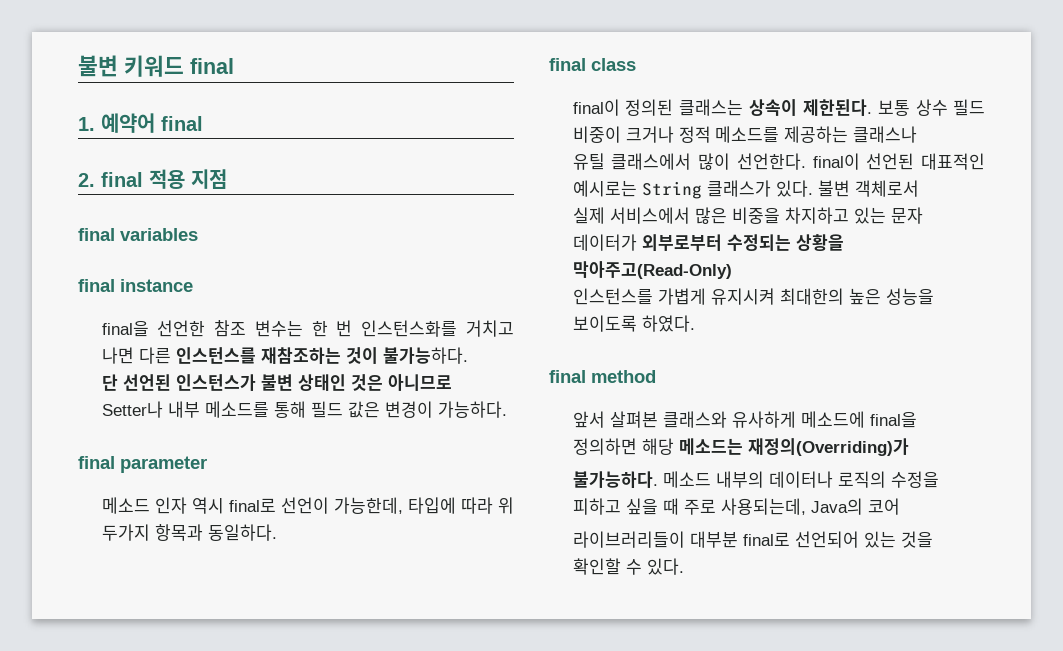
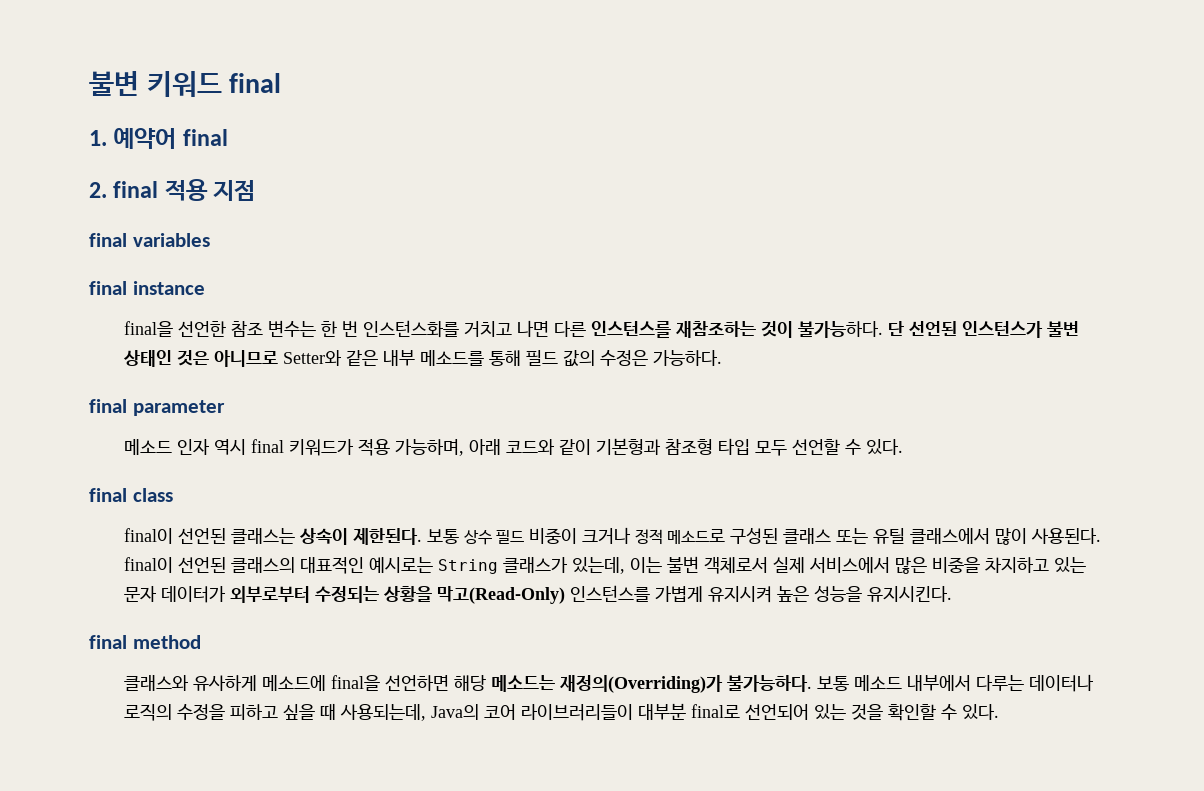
- final을 선언한 참조 변수는 한 번 인스턴스화를 거치고 나면 다른 인스턴스를 재참조하는 것이 불가능하다.
- 단 선언된 인스턴스가 불변 상태인 것은 아니므로 Setter나 내부 메소드를 통해 필드 값은 변경이 가능하다.
+ final을 선언한 참조 변수는 한 번 인스턴스화를 거치고 나면 다른 인스턴스를 재참조하는 것이 불가능하다. 단 선언된 인스턴스가 불변 상태인 것은 아니므로 Setter와 같은 내부 메소드를 통해 필드 값의 수정은 가능하다.
- 메소드 인자 역시 final로 선언이 가능한데, 타입에 따라 위 두가지 항목과 동일하다.
+ 메소드 인자 역시 final 키워드가 적용 가능하며, 아래 코드와 같이 기본형과 참조형 타입 모두 선언할 수 있다.
- final이 정의된 클래스는 상속이 제한된다.
+ final이 선언된 클래스는 상속이 제한된다.
- 보통 상수 필드 비중이 크거나 정적 메소드를 제공하는 클래스나
- 유틸 클래스에서 많이 선언한다. final이 선언된 대표적인 예시로는 String 클래스가 있다. 불변 객체로서
- 실제 서비스에서 많은 비중을 차지하고 있는 문자 데이터가 외부로부터 수정되는 상황을 막아주고(Read-Only)
- 인스턴스를 가볍게 유지시켜 최대한의 높은 성능을 보이도록 하였다.
+ 보통 상수 필드 비중이 크거나 정적 메소드로 구성된 클래스 또는 유틸 클래스에서 많이 사용된다. final이 선언된 클래스의 대표적인 예시로는 String 클래스가 있는데, 이는 불변 객체로서 실제 서비스에서 많은 비중을 차지하고 있는 문자 데이터가 외부로부터 수정되는 상황을 막고(Read-Only) 인스턴스를 가볍게 유지시켜 높은 성능을 유지시킨다.
- 앞서 살펴본 클래스와 유사하게 메소드에 final을 정의하면 해당 메소드는 재정의(Overriding)가
- 불가능하다. 메소드 내부의 데이터나 로직의 수정을 피하고 싶을 때 주로 사용되는데, Java의 코어
- 라이브러리들이 대부분 final로 선언되어 있는 것을 확인할 수 있다.
+ 클래스와 유사하게 메소드에 final을 선언하면 해당 메소드는 재정의(Overriding)가 불가능하다. 보통 메소드 내부에서 다루는 데이터나 로직의 수정을 피하고 싶을 때 사용되는데, Java의 코어 라이브러리들이 대부분 final로 선언되어 있는 것을 확인할 수 있다.

